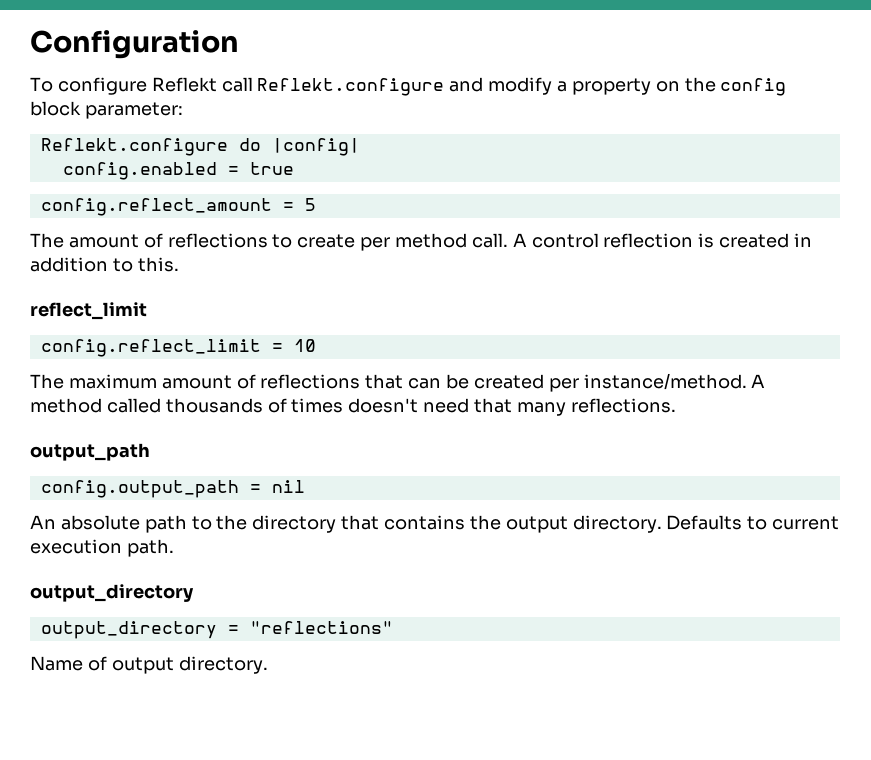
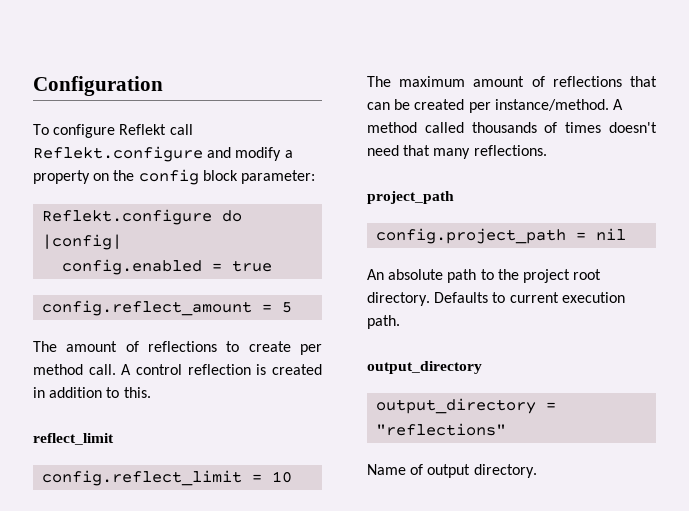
- output_path
- config.output_path = nil
+ project_path
+ config.project_path = nil
- An absolute path to the directory that contains the output directory.
+ An absolute path to the project root directory.

